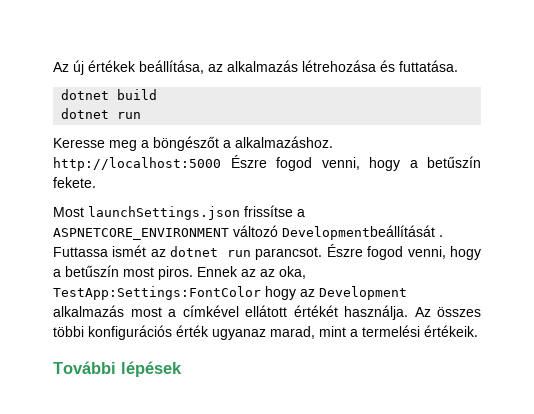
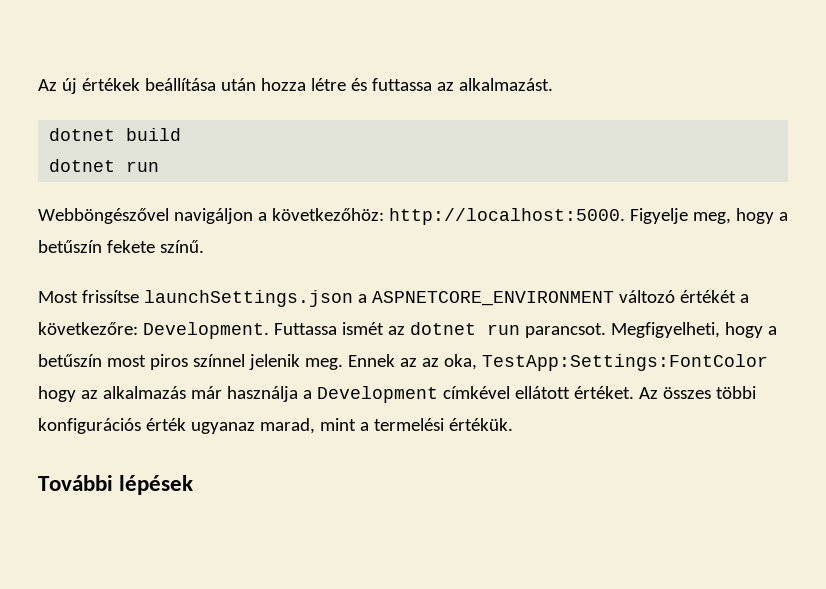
- Az új értékek beállítása, az alkalmazás létrehozása és futtatása.
+ Az új értékek beállítása után hozza létre és futtassa az alkalmazást.
  dotnet build
  dotnet run
- Keresse meg a böngészőt a alkalmazáshoz. http://localhost:5000 Észre fogod venni, hogy a betűszín fekete.
+ Webböngészővel navigáljon a következőhöz: http://localhost:5000. Figyelje meg, hogy a betűszín fekete színű.
- Most launchSettings.json frissítse a ASPNETCORE_ENVIRONMENT változó Developmentbeállítását .
+ Most frissítse launchSettings.json a ASPNETCORE_ENVIRONMENT változó értékét a következőre: Development.
- Észre fogod venni, hogy a betűszín most piros.
+ Megfigyelheti, hogy a betűszín most piros színnel jelenik meg.
- Ennek az az oka, TestApp:Settings:FontColor hogy az Development alkalmazás most a címkével ellátott értékét használja.
+ Ennek az az oka, TestApp:Settings:FontColor hogy az alkalmazás már használja a Development címkével ellátott értéket.
- Az összes többi konfigurációs érték ugyanaz marad, mint a termelési értékeik.
+ Az összes többi konfigurációs érték ugyanaz marad, mint a termelési értékük.

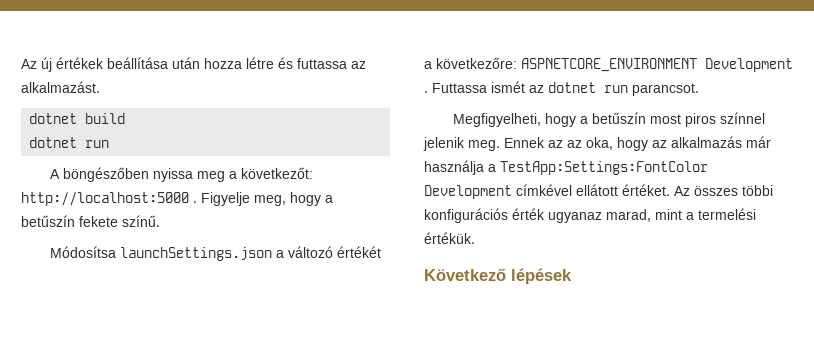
- Webböngészővel navigáljon a következőhöz: http://localhost:5000.
+ A böngészőben nyissa meg a következőt: http://localhost:5000 .
- Most frissítse launchSettings.json a ASPNETCORE_ENVIRONMENT változó értékét a következőre: Development.
+ Módosítsa launchSettings.json a változó értékét a következőre: ASPNETCORE_ENVIRONMENT Development .
- Futtassa ismét az dotnet run parancsot. Megfigyelheti, hogy a betűszín most piros színnel jelenik meg.
+ Futtassa ismét az dotnet run parancsot.
+ Megfigyelheti, hogy a betűszín most piros színnel jelenik meg.
- Ennek az az oka, TestApp:Settings:FontColor hogy az alkalmazás már használja a Development címkével ellátott értéket.
+ Ennek az az oka, hogy az alkalmazás már használja a TestApp:Settings:FontColor Development címkével ellátott értéket.
- További lépések
+ Következő lépések

